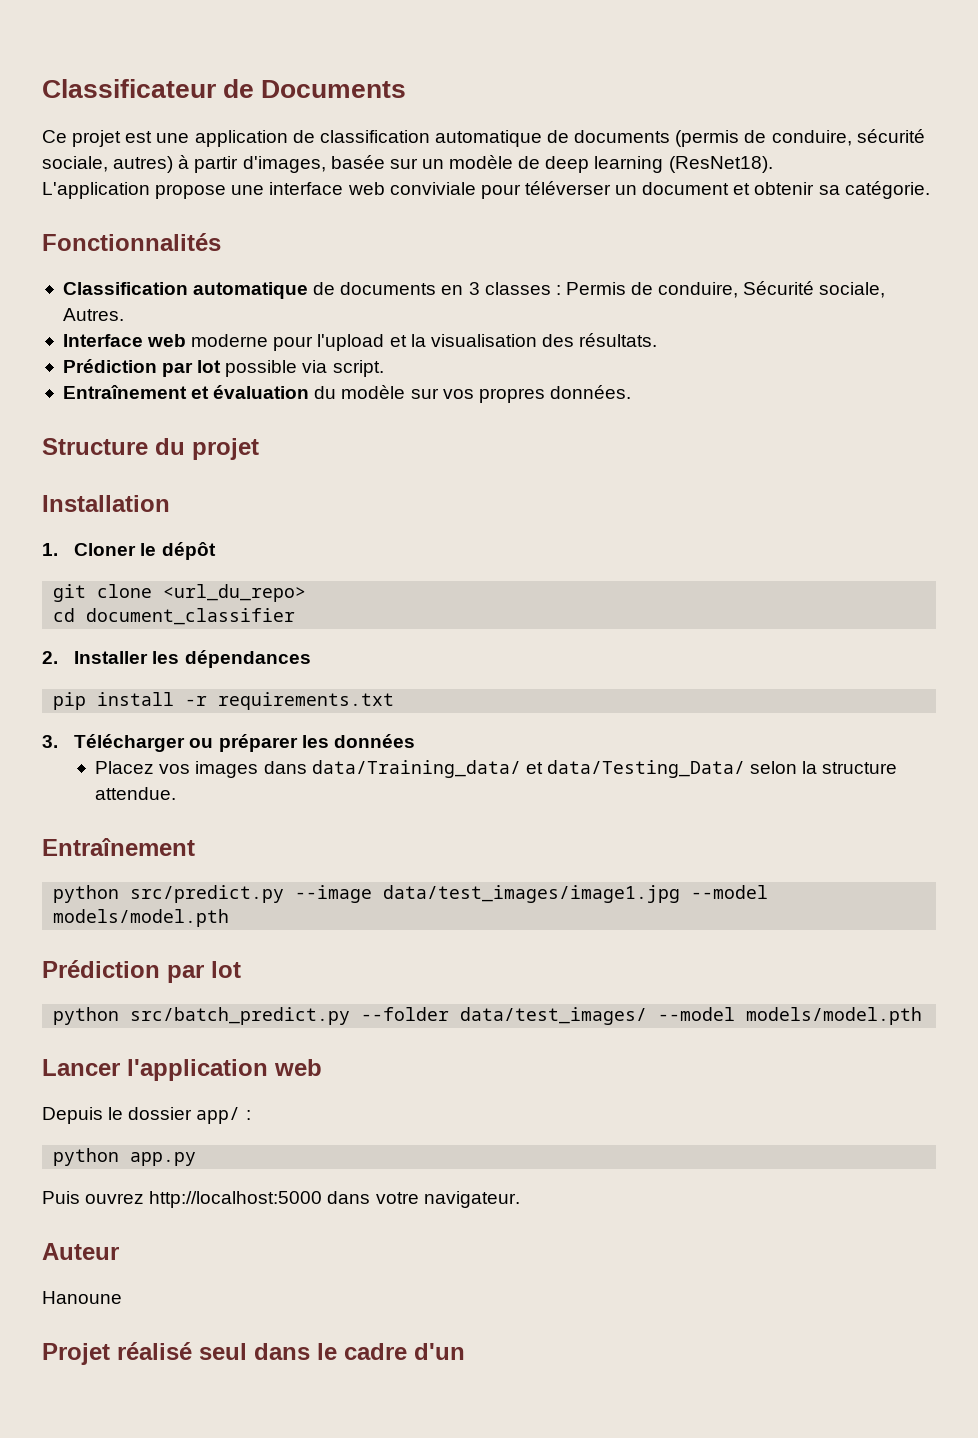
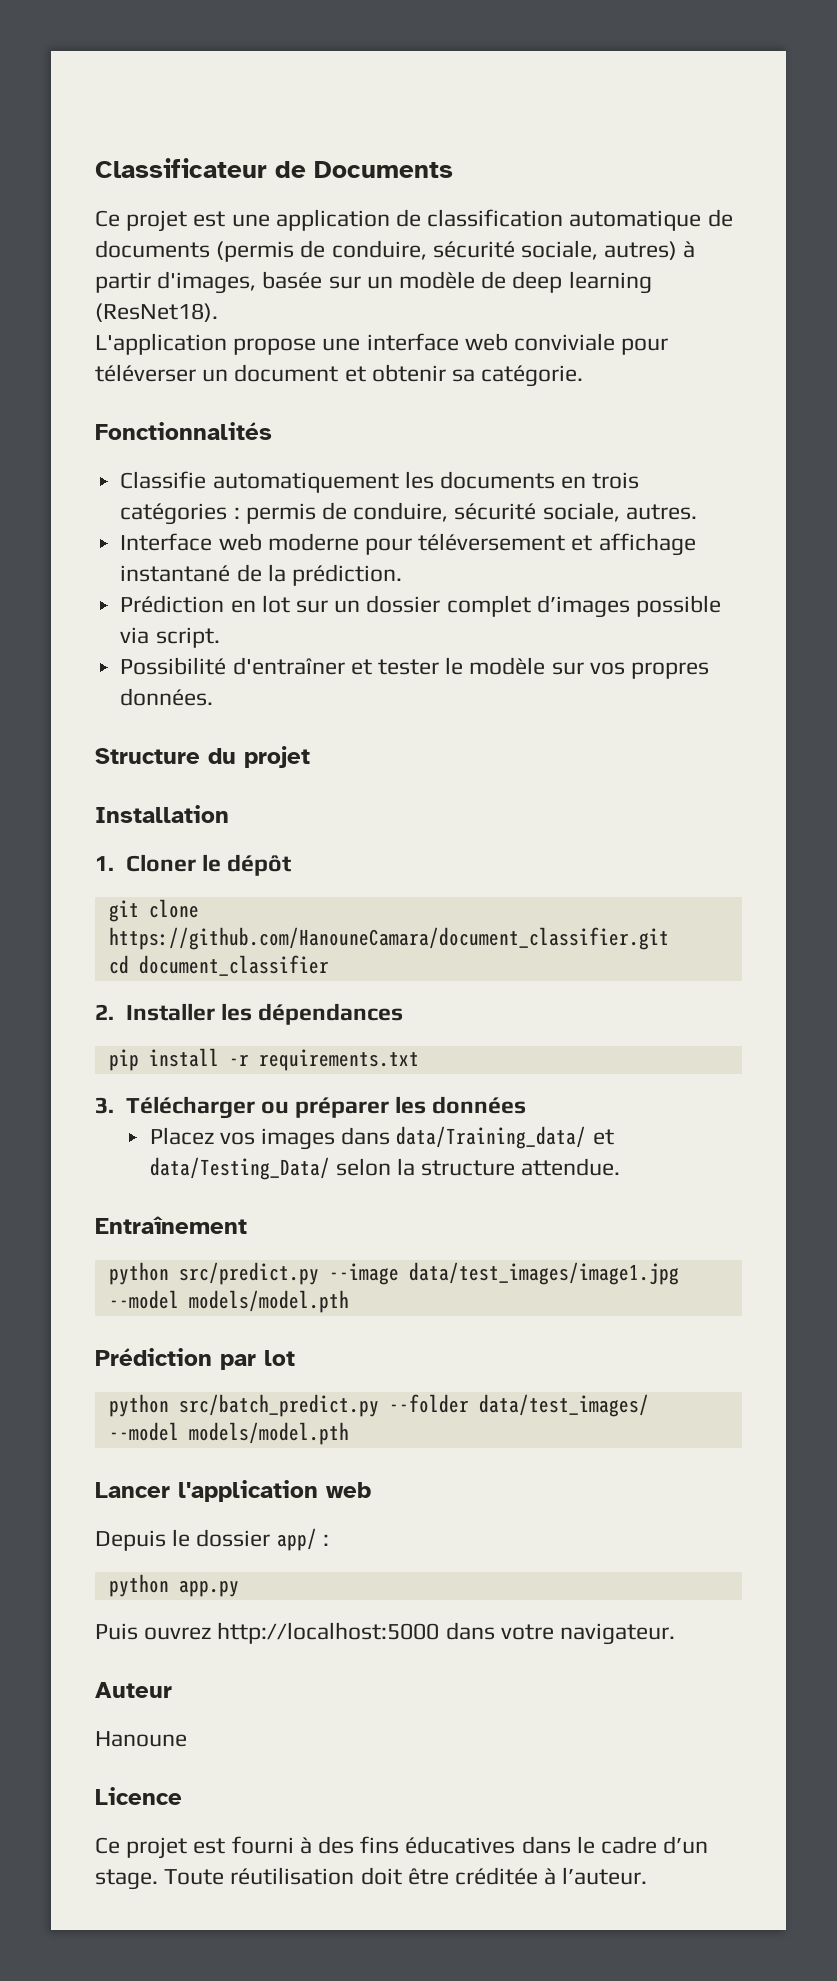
- Classification automatique de documents en 3 classes : Permis de conduire, Sécurité sociale, Autres.
- Interface web moderne pour l'upload et la visualisation des résultats.
- Prédiction par lot possible via script.
- Entraînement et évaluation du modèle sur vos propres données.
+ Classifie automatiquement les documents en trois catégories : permis de conduire, sécurité sociale, autres.
+ Interface web moderne pour téléversement et affichage instantané de la prédiction.
+ Prédiction en lot sur un dossier complet d’images possible via script.
+ Possibilité d'entraîner et tester le modèle sur vos propres données.
- git clone <url_du_repo>
+ git clone https://github.com/HanouneCamara/document_classifier.git
- Projet réalisé seul dans le cadre d'un
+ Licence
+ Ce projet est fourni à des fins éducatives dans le cadre d’un stage. Toute réutilisation doit être créditée à l’auteur.

